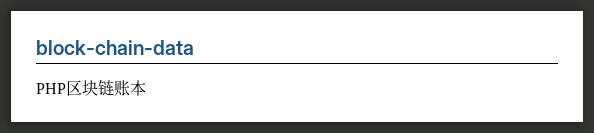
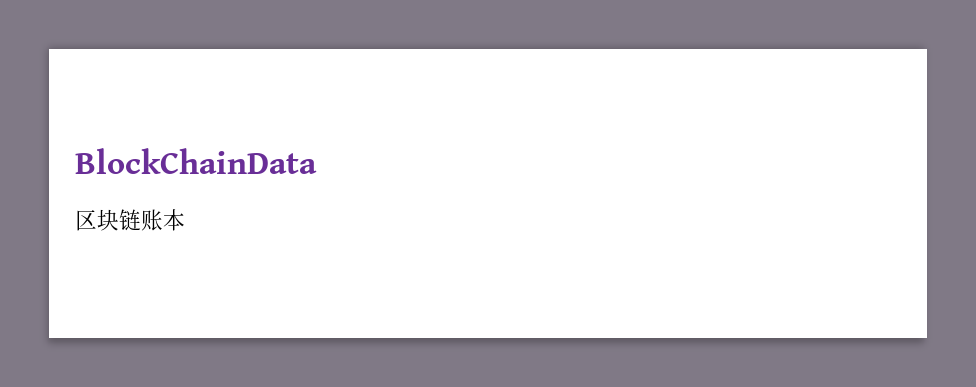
- block-chain-data
- PHP区块链账本
+ BlockChainData
+ 区块链账本

